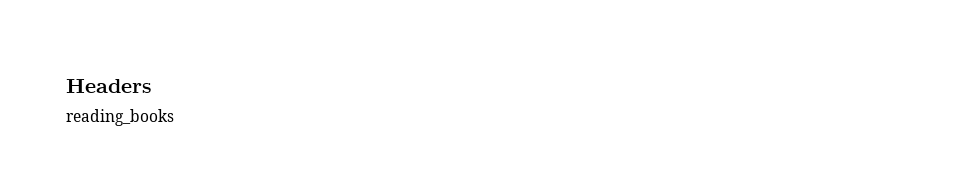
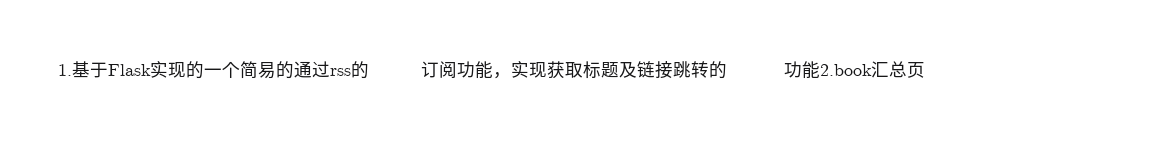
- Headers
- reading_books
+ 1.基于Flask实现的一个简易的通过rss的订阅功能，实现获取标题及链接跳转的功能2.book汇总页

